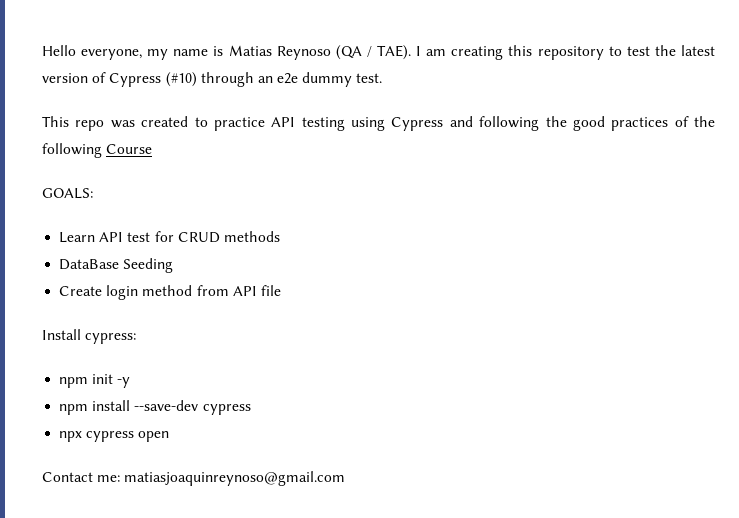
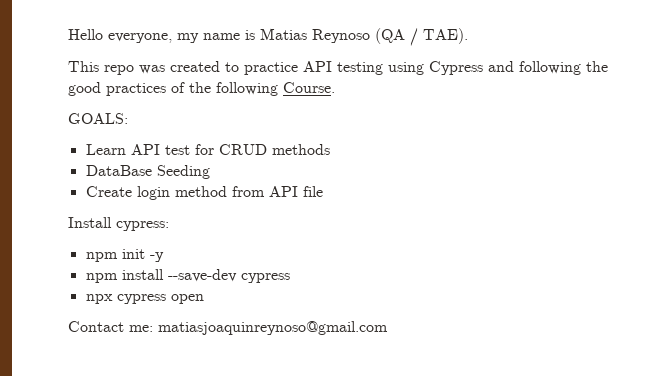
- I am creating this repository to test the latest version of Cypress (#10) through an e2e dummy test.
- This repo was created to practice API testing using Cypress and following the good practices of the following Course
+ This repo was created to practice API testing using Cypress and following the good practices of the following Course.

